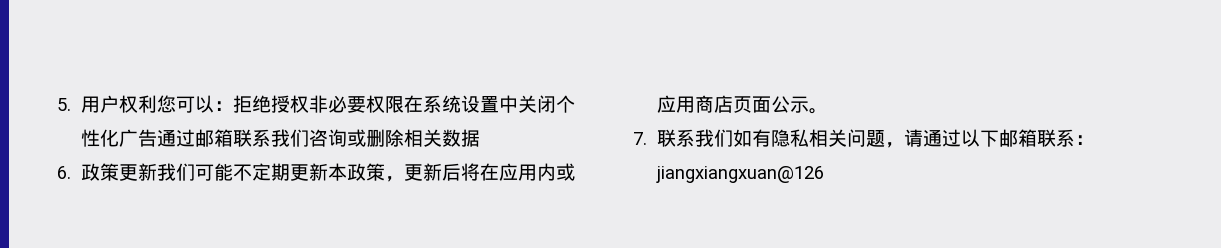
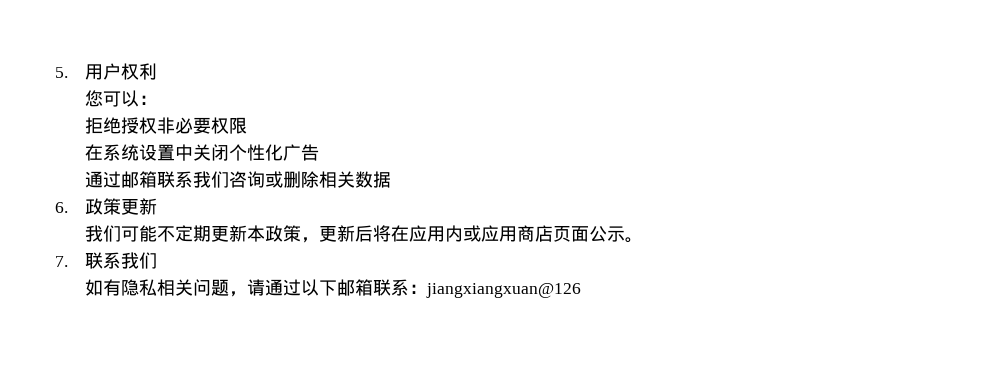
- 5.用户权利您可以：拒绝授权非必要权限在系统设置中关闭个性化广告通过邮箱联系我们咨询或删除相关数据
+ 5.用户权利
+ 您可以：
+ 拒绝授权非必要权限
+ 在系统设置中关闭个性化广告
+ 通过邮箱联系我们咨询或删除相关数据
- 6.政策更新我们可能不定期更新本政策，更新后将在应用内或应用商店页面公示。
+ 6.政策更新
+ 我们可能不定期更新本政策，更新后将在应用内或应用商店页面公示。
- 7.联系我们如有隐私相关问题，请通过以下邮箱联系：jiangxiangxuan@126
+ 7.联系我们
+ 如有隐私相关问题，请通过以下邮箱联系：jiangxiangxuan@126

